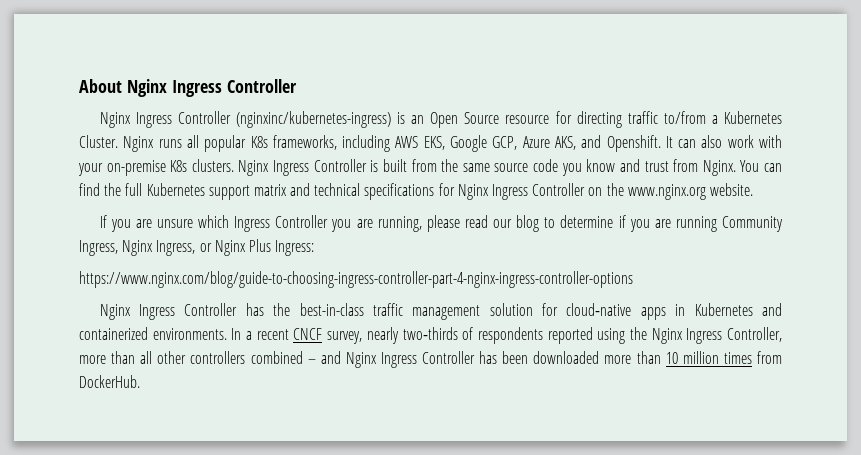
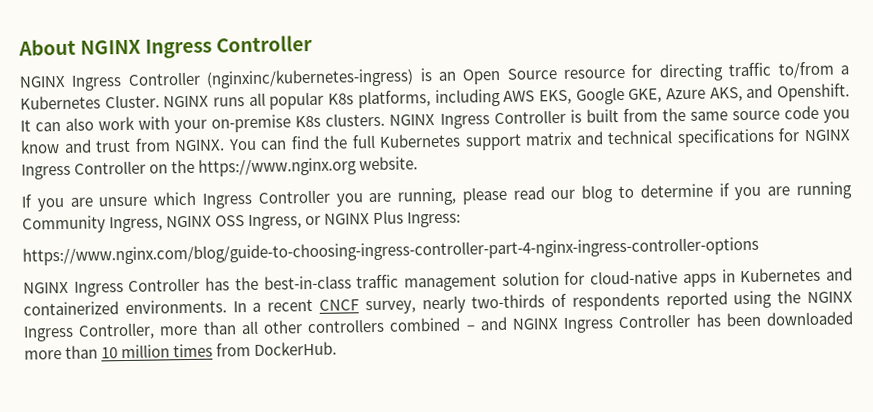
- About Nginx Ingress Controller
+ About NGINX Ingress Controller
- Nginx Ingress Controller (nginxinc/kubernetes-ingress) is an Open Source resource for directing traffic to/from a Kubernetes Cluster.
+ NGINX Ingress Controller (nginxinc/kubernetes-ingress) is an Open Source resource for directing traffic to/from a Kubernetes Cluster.
- Nginx runs all popular K8s frameworks, including AWS EKS, Google GCP, Azure AKS, and Openshift.
+ NGINX runs all popular K8s platforms, including AWS EKS, Google GKE, Azure AKS, and Openshift.
- Nginx Ingress Controller is built from the same source code you know and trust from Nginx.
+ NGINX Ingress Controller is built from the same source code you know and trust from NGINX.
- You can find the full Kubernetes support matrix and technical specifications for Nginx Ingress Controller on the www.nginx.org website.
+ You can find the full Kubernetes support matrix and technical specifications for NGINX Ingress Controller on the https://www.nginx.org website.
- If you are unsure which Ingress Controller you are running, please read our blog to determine if you are running Community Ingress, Nginx Ingress, or Nginx Plus Ingress:
+ If you are unsure which Ingress Controller you are running, please read our blog to determine if you are running Community Ingress, NGINX OSS Ingress, or NGINX Plus Ingress:
- Nginx Ingress Controller has the best-in-class traffic management solution for cloud‑native apps in Kubernetes and containerized environments.
+ NGINX Ingress Controller has the best-in-class traffic management solution for cloud‑native apps in Kubernetes and containerized environments.
- In a recent CNCF survey, nearly two‑thirds of respondents reported using the Nginx Ingress Controller, more than all other controllers combined – and Nginx Ingress Controller has been downloaded more than 10 million times from DockerHub.
+ In a recent CNCF survey, nearly two‑thirds of respondents reported using the NGINX Ingress Controller, more than all other controllers combined – and NGINX Ingress Controller has been downloaded more than 10 million times from DockerHub.

